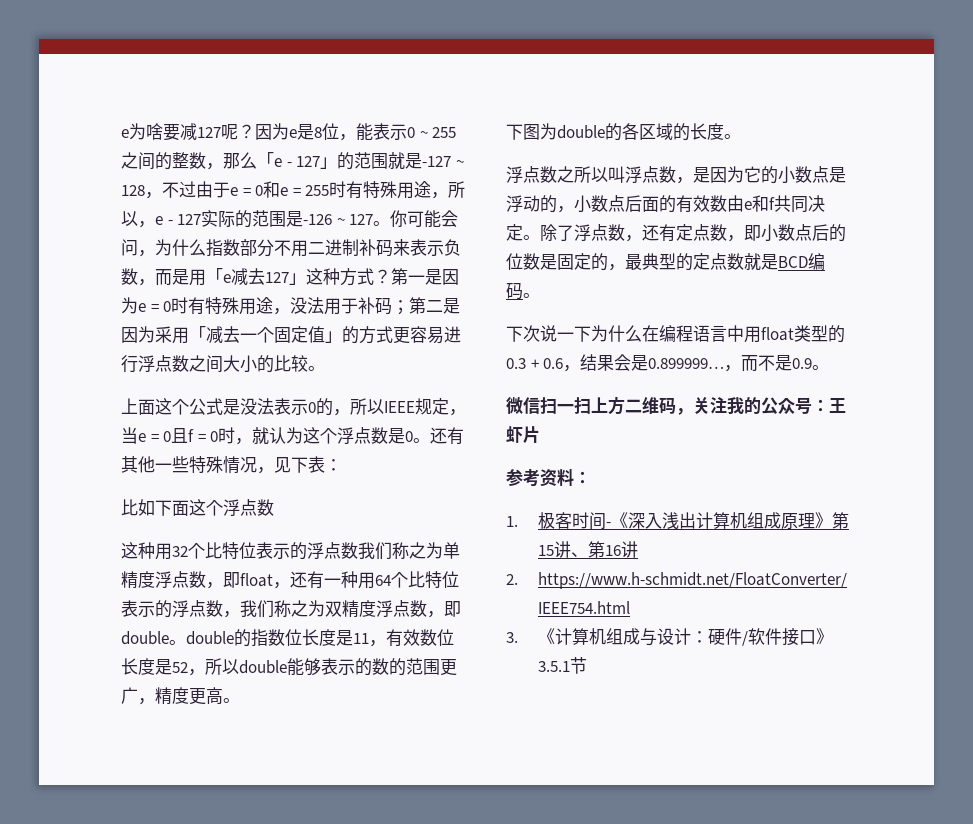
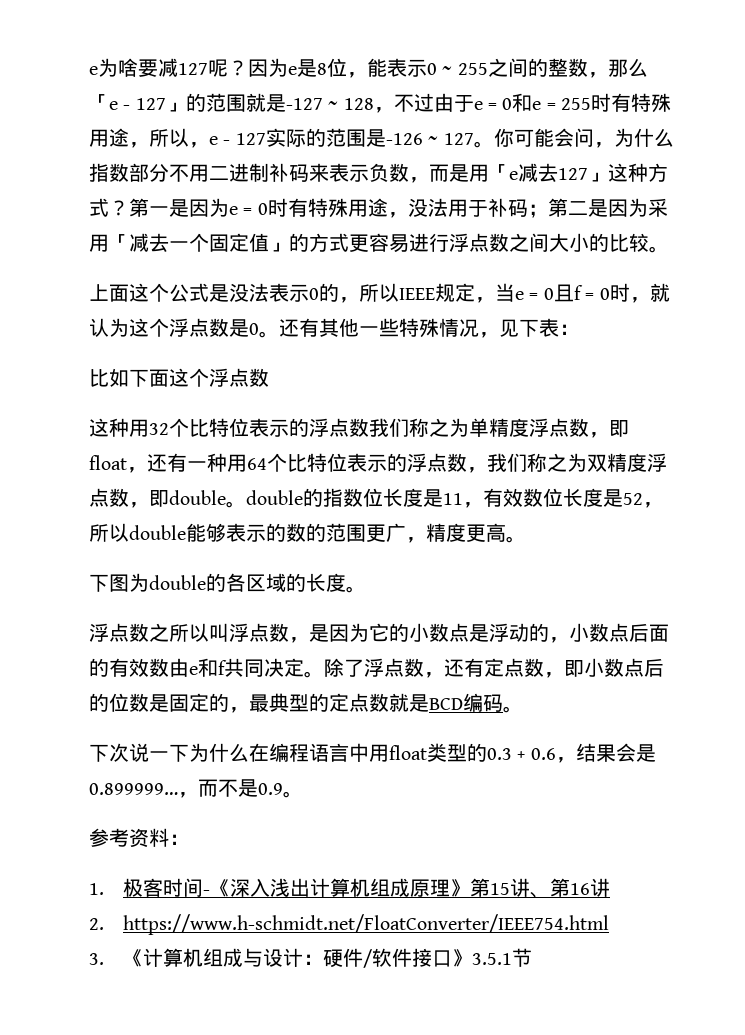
- 微信扫一扫上方二维码，关注我的公众号：王虾片

